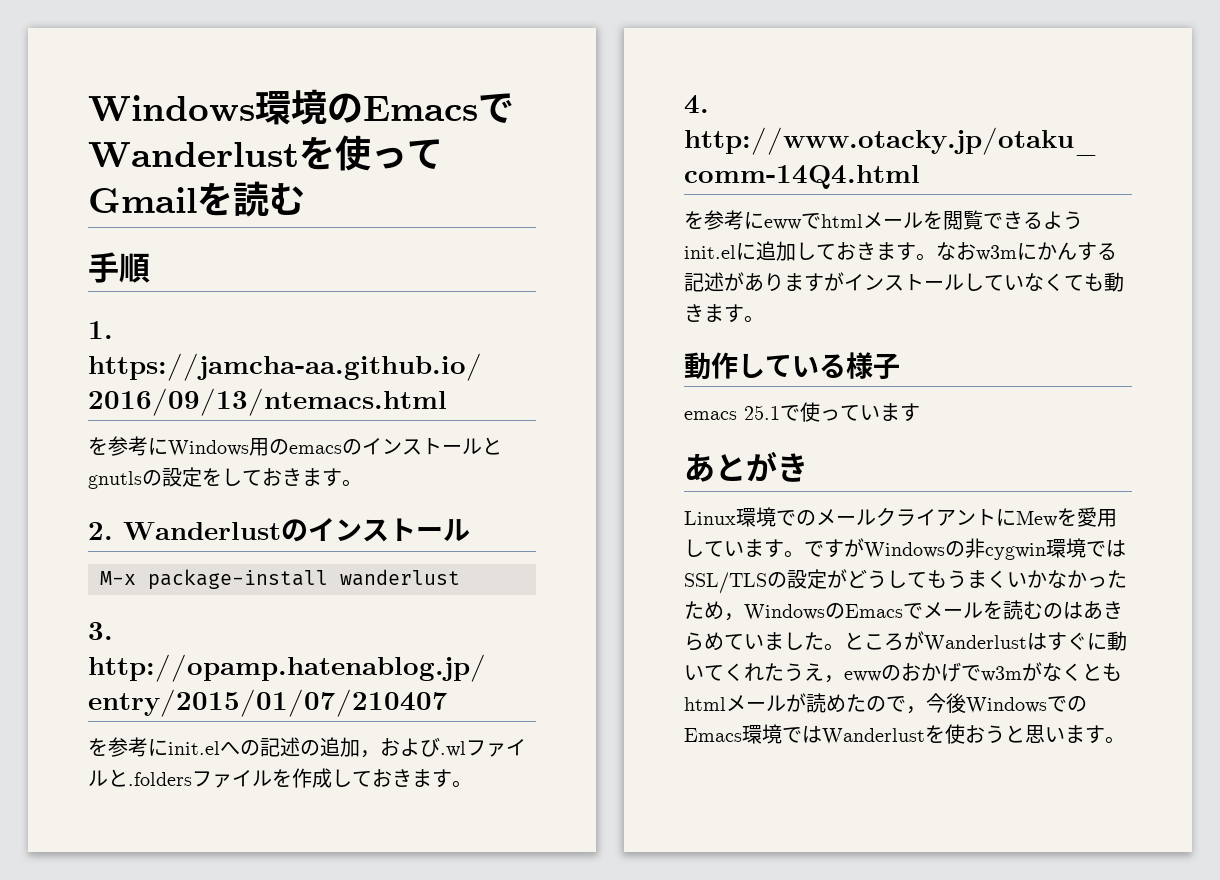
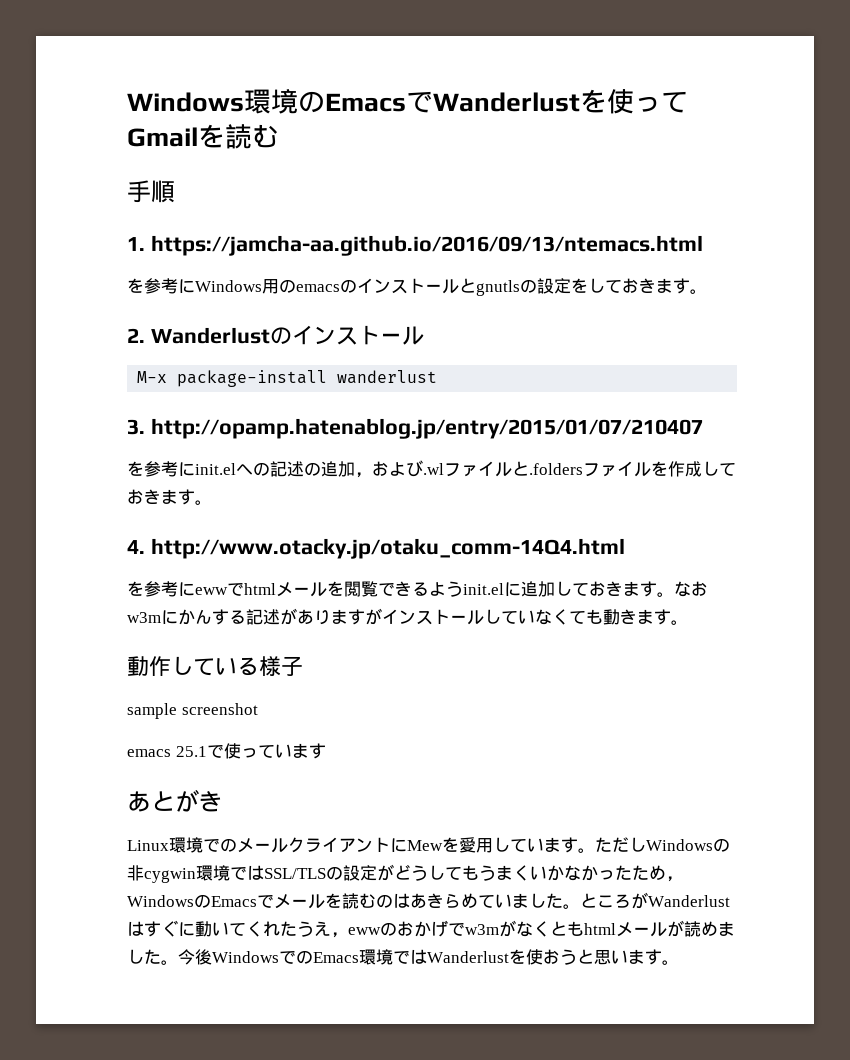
+ sample screenshot
- ですがWindowsの非cygwin環境ではSSL/TLSの設定がどうしてもうまくいかなかったため，WindowsのEmacsでメールを読むのはあきらめていました。
+ ただしWindowsの非cygwin環境ではSSL/TLSの設定がどうしてもうまくいかなかったため，WindowsのEmacsでメールを読むのはあきらめていました。
- ところがWanderlustはすぐに動いてくれたうえ，ewwのおかげでw3mがなくともhtmlメールが読めたので，今後WindowsでのEmacs環境ではWanderlustを使おうと思います。
+ ところがWanderlustはすぐに動いてくれたうえ，ewwのおかげでw3mがなくともhtmlメールが読めました。今後WindowsでのEmacs環境ではWanderlustを使おうと思います。

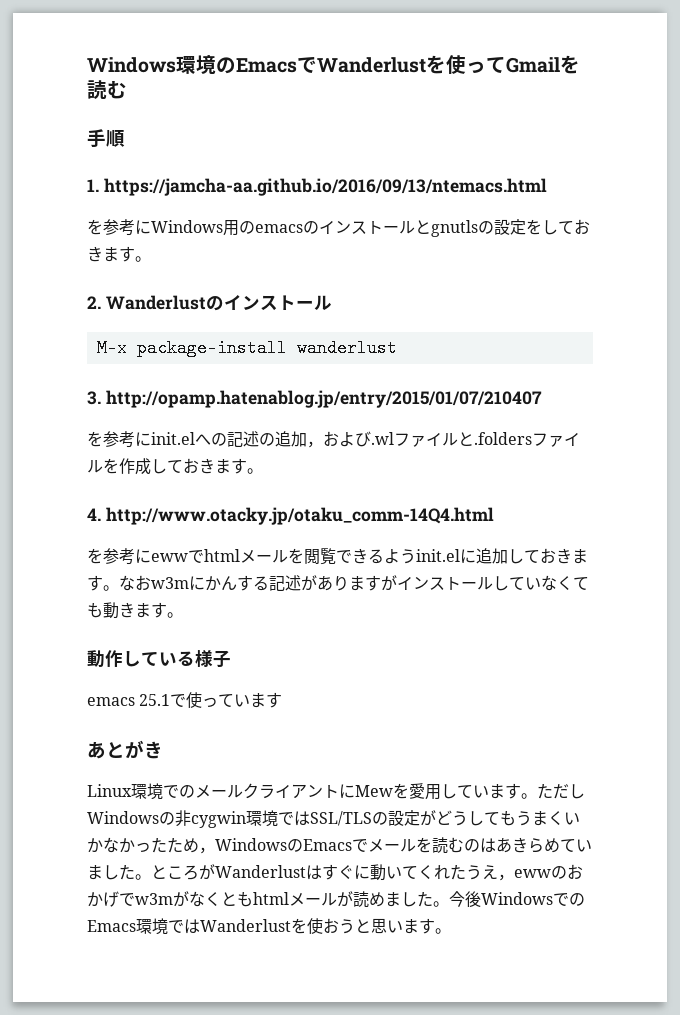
- sample screenshot

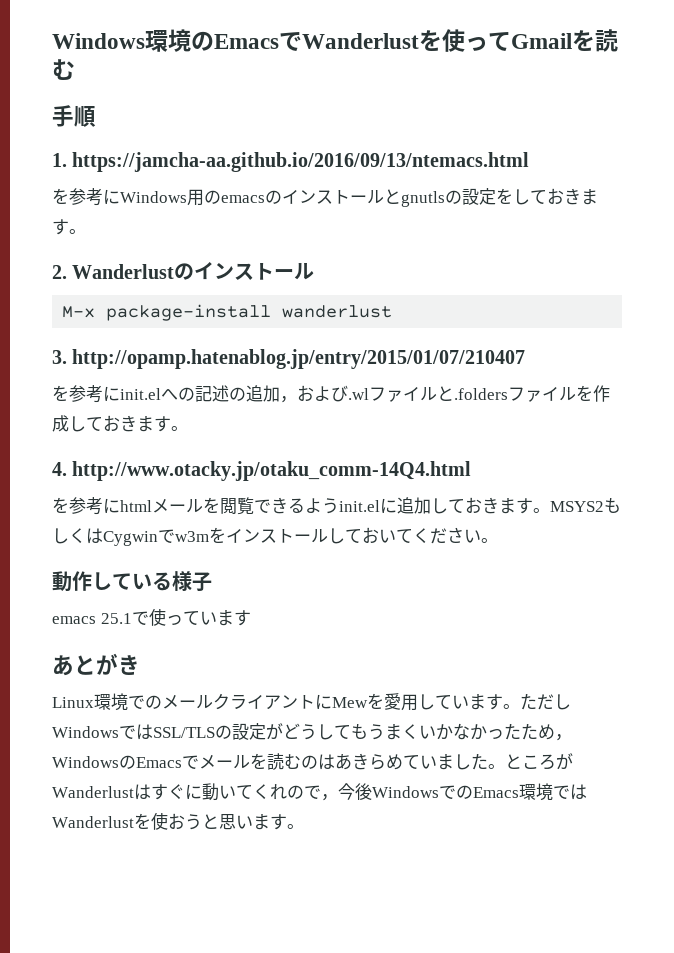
- を参考にewwでhtmlメールを閲覧できるようinit.elに追加しておきます。
+ を参考にhtmlメールを閲覧できるようinit.elに追加しておきます。
- なおw3mにかんする記述がありますがインストールしていなくても動きます。
+ MSYS2もしくはCygwinでw3mをインストールしておいてください。
- ただしWindowsの非cygwin環境ではSSL/TLSの設定がどうしてもうまくいかなかったため，WindowsのEmacsでメールを読むのはあきらめていました。
+ ただしWindowsではSSL/TLSの設定がどうしてもうまくいかなかったため，WindowsのEmacsでメールを読むのはあきらめていました。
- ところがWanderlustはすぐに動いてくれたうえ，ewwのおかげでw3mがなくともhtmlメールが読めました。今後WindowsでのEmacs環境ではWanderlustを使おうと思います。
+ ところがWanderlustはすぐに動いてくれので，今後WindowsでのEmacs環境ではWanderlustを使おうと思います。

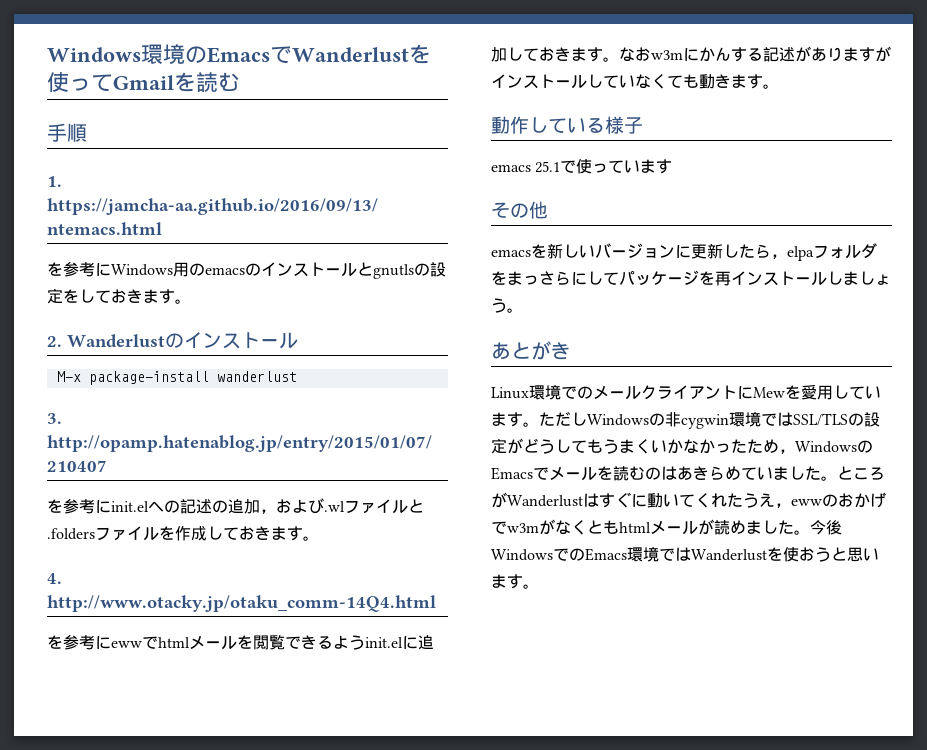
- を参考にhtmlメールを閲覧できるようinit.elに追加しておきます。
+ を参考にewwでhtmlメールを閲覧できるようinit.elに追加しておきます。
- MSYS2もしくはCygwinでw3mをインストールしておいてください。
+ なおw3mにかんする記述がありますがインストールしていなくても動きます。
+ その他
+ emacsを新しいバージョンに更新したら，elpaフォルダをまっさらにしてパッケージを再インストールしましょう。
- ただしWindowsではSSL/TLSの設定がどうしてもうまくいかなかったため，WindowsのEmacsでメールを読むのはあきらめていました。
+ ただしWindowsの非cygwin環境ではSSL/TLSの設定がどうしてもうまくいかなかったため，WindowsのEmacsでメールを読むのはあきらめていました。
- ところがWanderlustはすぐに動いてくれので，今後WindowsでのEmacs環境ではWanderlustを使おうと思います。
+ ところがWanderlustはすぐに動いてくれたうえ，ewwのおかげでw3mがなくともhtmlメールが読めました。今後WindowsでのEmacs環境ではWanderlustを使おうと思います。

